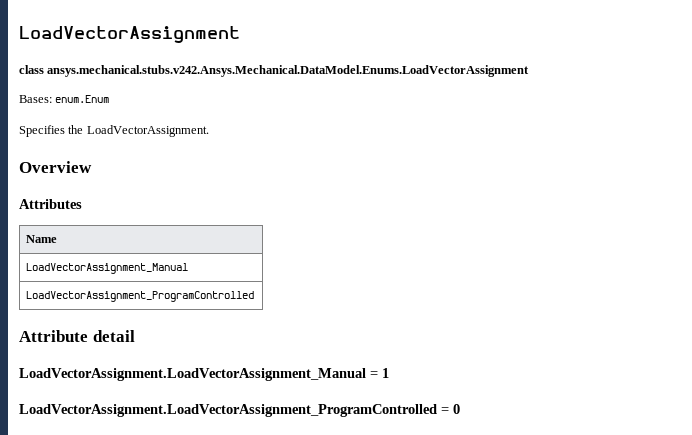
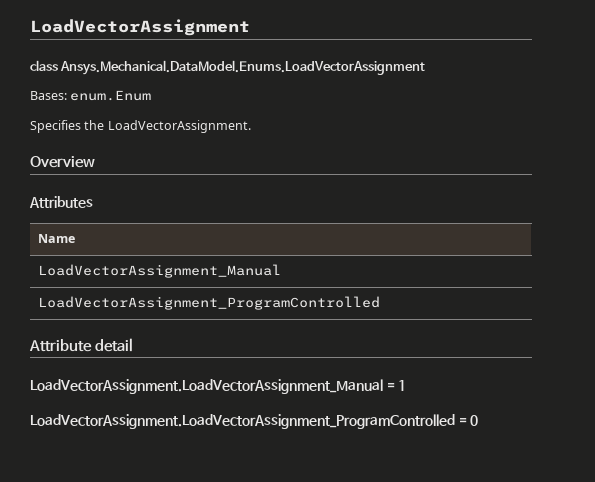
- class ansys.mechanical.stubs.v242.Ansys.Mechanical.DataModel.Enums.LoadVectorAssignment
+ class Ansys.Mechanical.DataModel.Enums.LoadVectorAssignment

